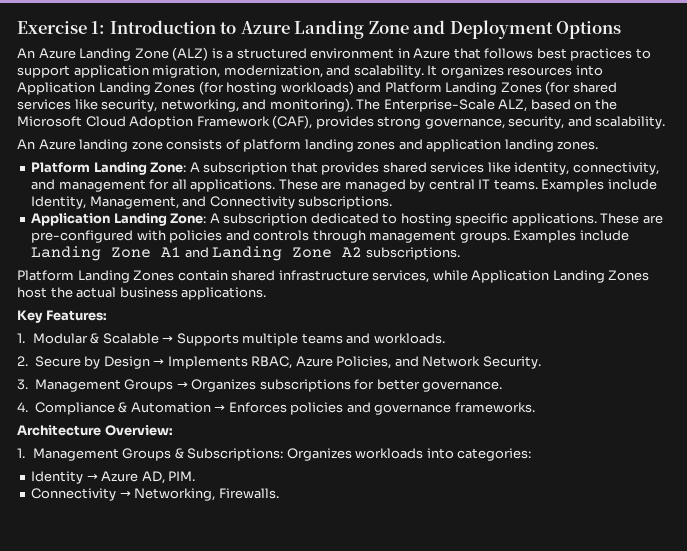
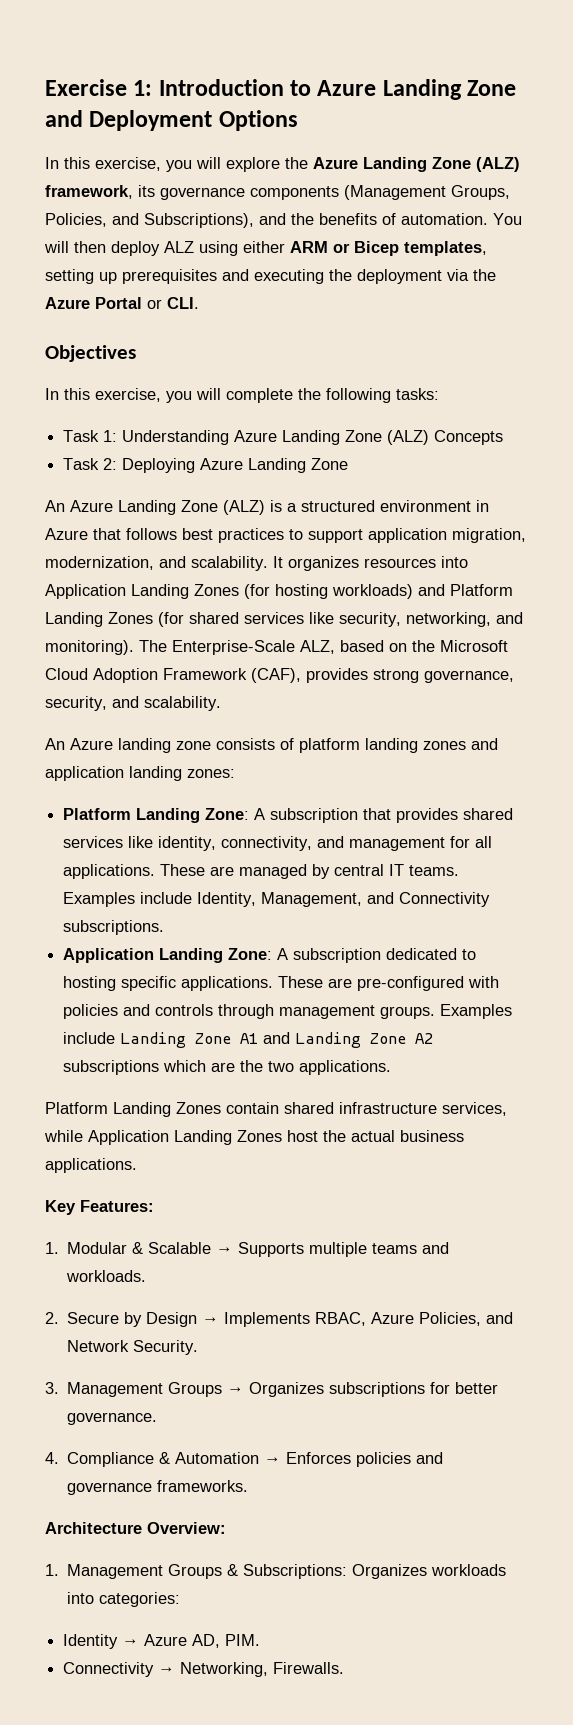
+ In this exercise, you will explore the Azure Landing Zone (ALZ) framework, its governance components (Management Groups, Policies, and Subscriptions), and the benefits of automation. You will then deploy ALZ using either ARM or Bicep templates, setting up prerequisites and executing the deployment via the Azure Portal or CLI.
+ Objectives
+ In this exercise, you will complete the following tasks:
+ Task 1: Understanding Azure Landing Zone (ALZ) Concepts
+ Task 2: Deploying Azure Landing Zone
- An Azure landing zone consists of platform landing zones and application landing zones.
+ An Azure landing zone consists of platform landing zones and application landing zones:
- Examples include Landing Zone A1 and Landing Zone A2 subscriptions.
+ Examples include Landing Zone A1 and Landing Zone A2 subscriptions which are the two applications.

